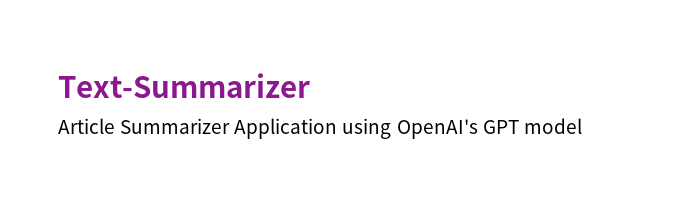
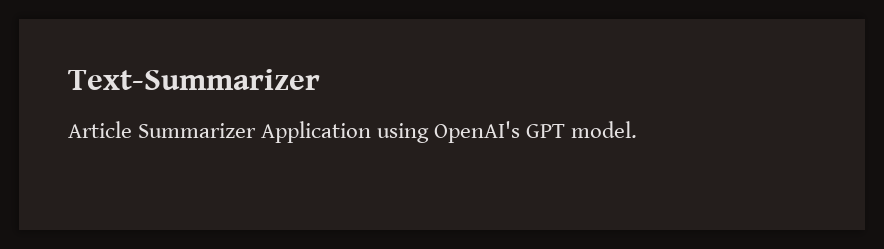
- Article Summarizer Application using OpenAI's GPT model
+ Article Summarizer Application using OpenAI's GPT model.

